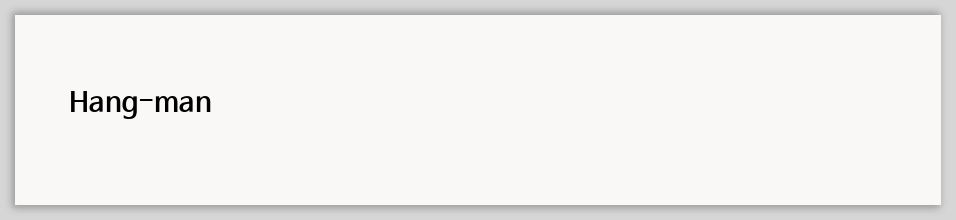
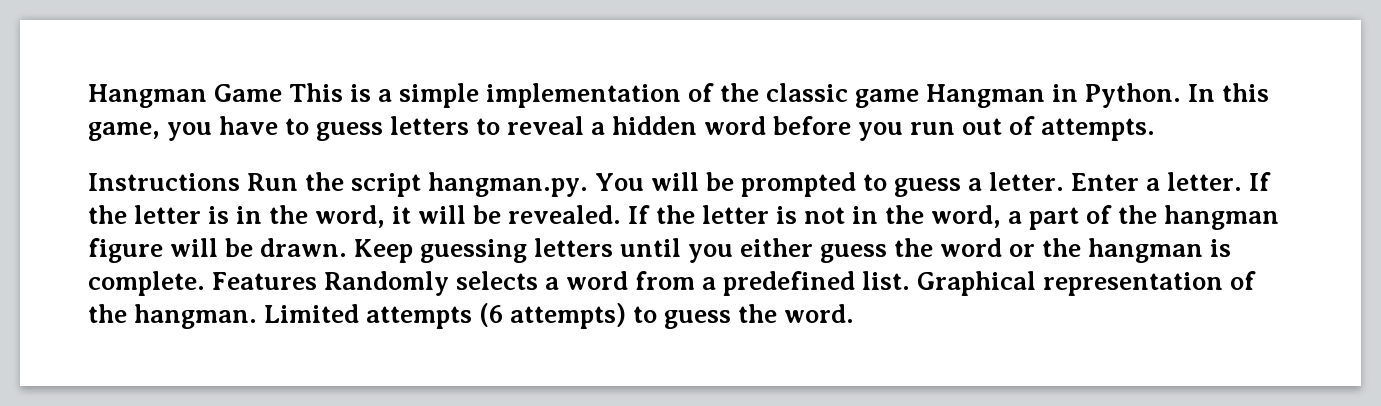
- Hang-man
+ Hangman Game This is a simple implementation of the classic game Hangman in Python. In this game, you have to guess letters to reveal a hidden word before you run out of attempts.
+ Instructions Run the script hangman.py. You will be prompted to guess a letter. Enter a letter. If the letter is in the word, it will be revealed. If the letter is not in the word, a part of the hangman figure will be drawn. Keep guessing letters until you either guess the word or the hangman is complete. Features Randomly selects a word from a predefined list. Graphical representation of the hangman. Limited attempts (6 attempts) to guess the word.

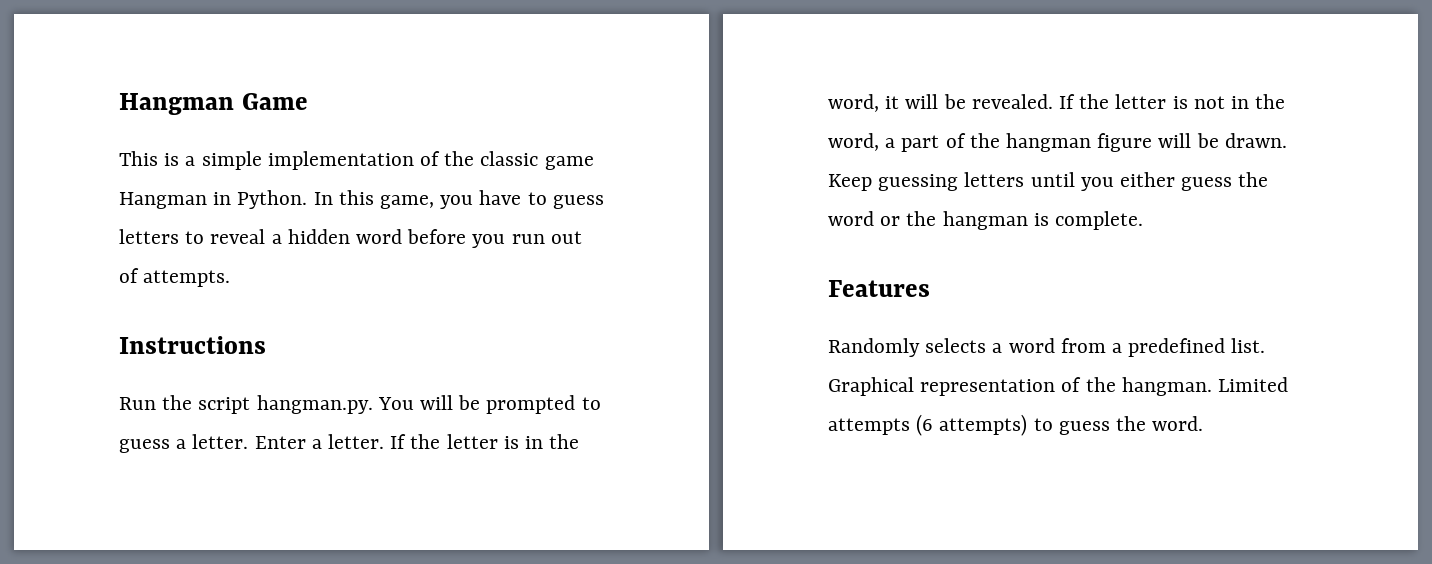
- Hangman Game This is a simple implementation of the classic game Hangman in Python.
+ Hangman Game
+ This is a simple implementation of the classic game Hangman in Python.
- Instructions Run the script hangman.py. You will be prompted to guess a letter.
+ Instructions
+ Run the script hangman.py. You will be prompted to guess a letter.
- Keep guessing letters until you either guess the word or the hangman is complete. Features Randomly selects a word from a predefined list.
+ Keep guessing letters until you either guess the word or the hangman is complete.
+ Features
+ Randomly selects a word from a predefined list.

